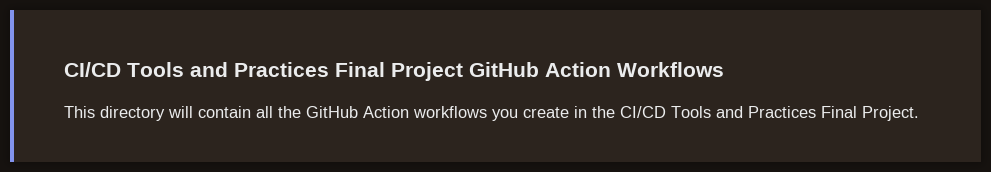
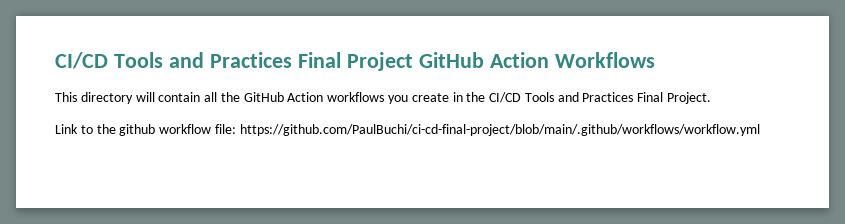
+ Link to the github workflow file: https://github.com/PaulBuchi/ci-cd-final-project/blob/main/.github/workflows/workflow.yml

